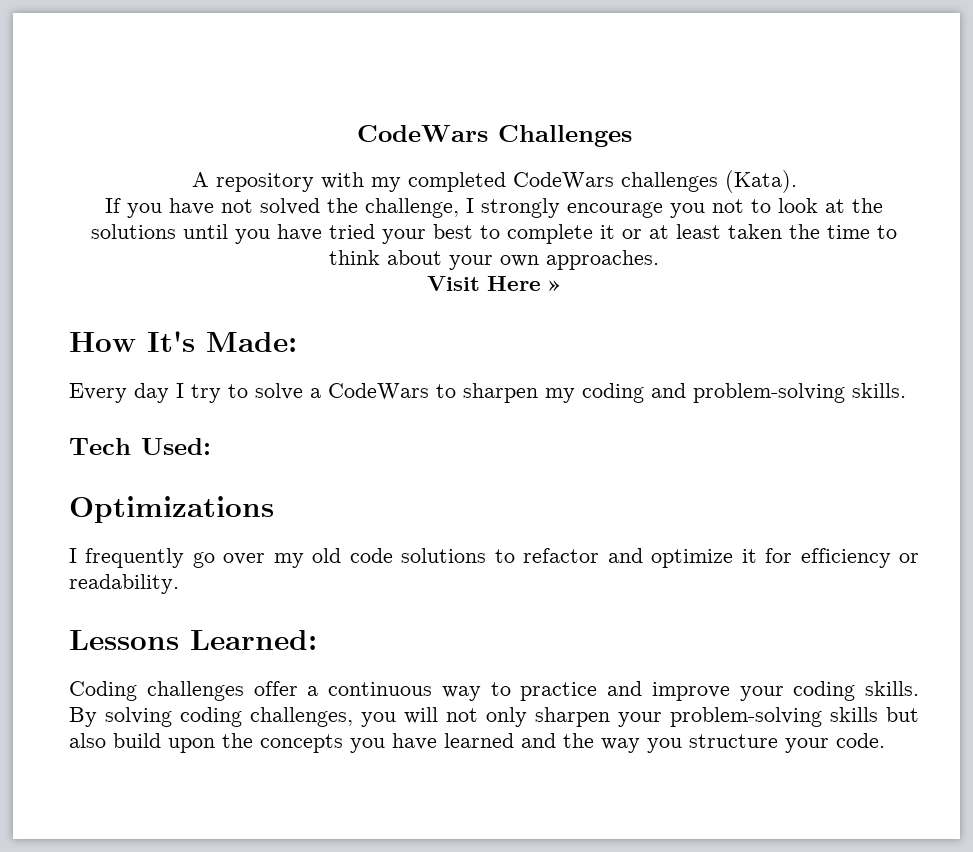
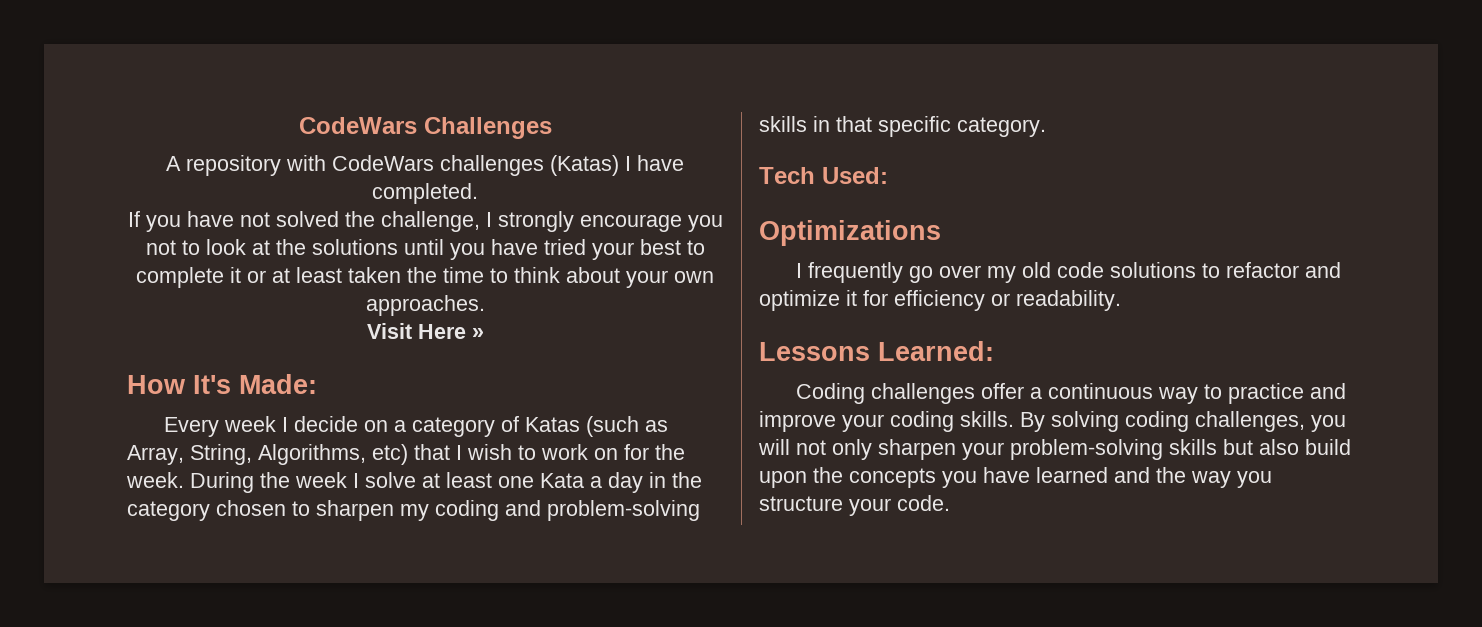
- A repository with my completed CodeWars challenges (Kata).
+ A repository with CodeWars challenges (Katas) I have completed.
- Every day I try to solve a CodeWars to sharpen my coding and problem-solving skills.
+ Every week I decide on a category of Katas (such as Array, String, Algorithms, etc) that I wish to work on for the week. During the week I solve at least one Kata a day in the category chosen to sharpen my coding and problem-solving skills in that specific category.

